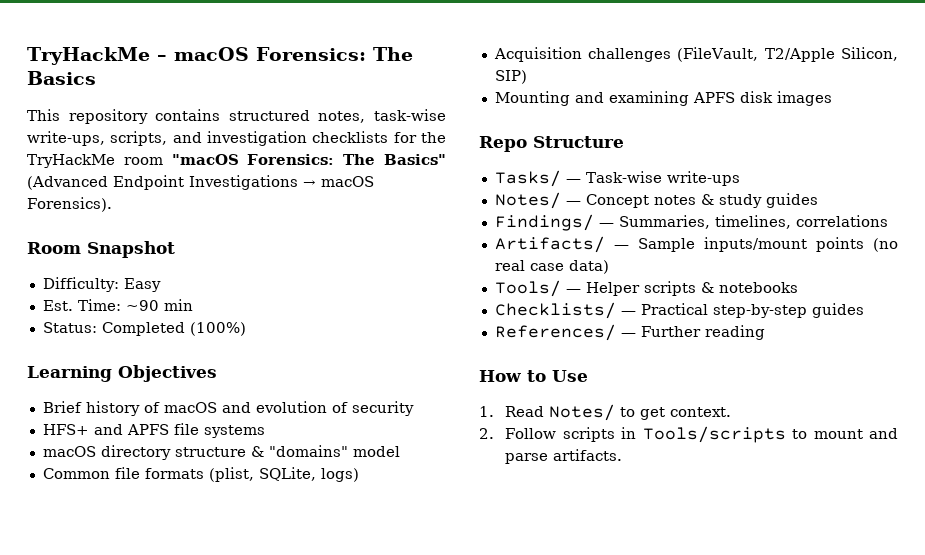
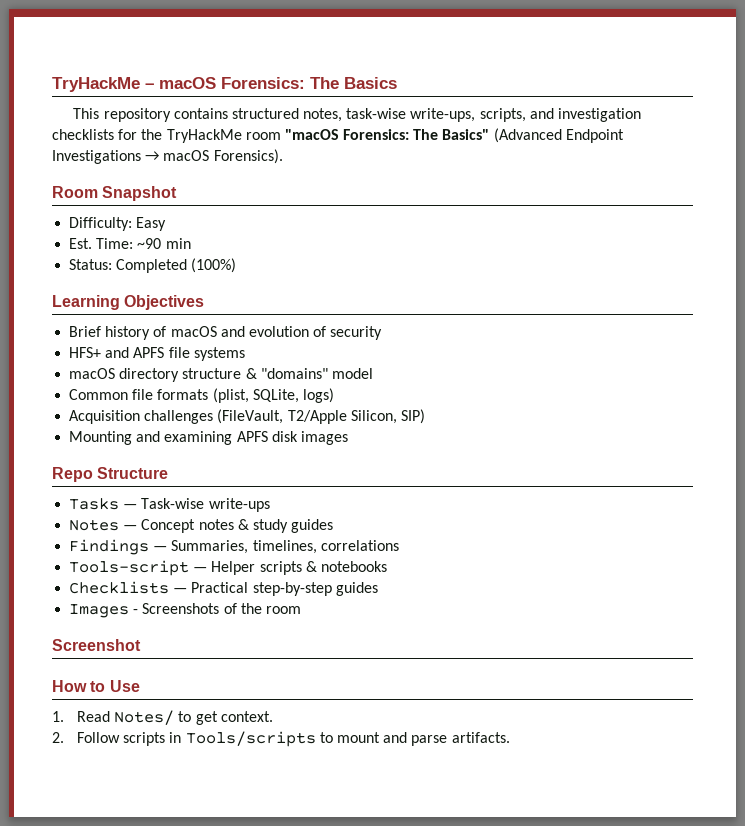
- Tasks/ — Task-wise write-ups
+ Tasks — Task-wise write-ups
- Notes/ — Concept notes & study guides
+ Notes — Concept notes & study guides
- Findings/ — Summaries, timelines, correlations
+ Findings — Summaries, timelines, correlations
- Artifacts/ — Sample inputs/mount points (no real case data)
- Tools/ — Helper scripts & notebooks
+ Tools-script — Helper scripts & notebooks
- Checklists/ — Practical step-by-step guides
+ Checklists — Practical step-by-step guides
- References/ — Further reading
+ Images - Screenshots of the room
+ Screenshot

